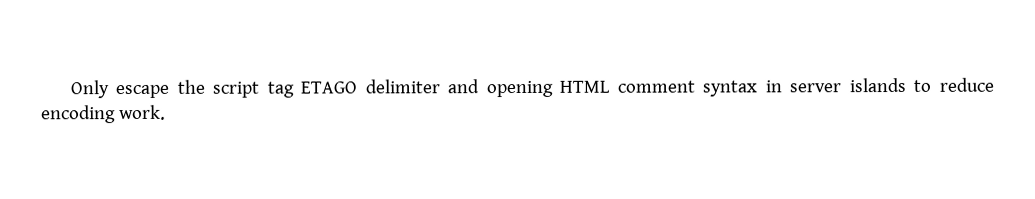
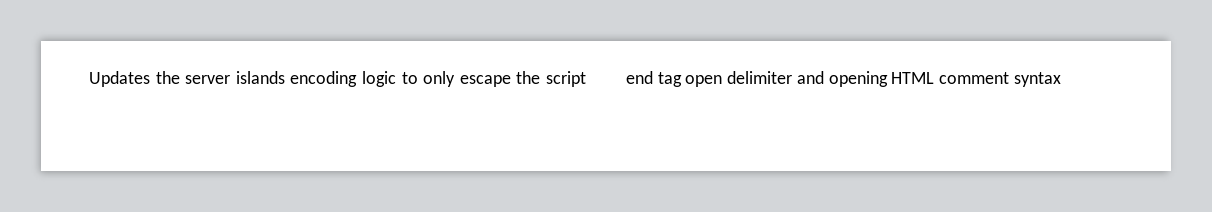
- Only escape the script tag ETAGO delimiter and opening HTML comment syntax in server islands to reduce encoding work.
+ Updates the server islands encoding logic to only escape the script end tag open delimiter and opening HTML comment syntax

